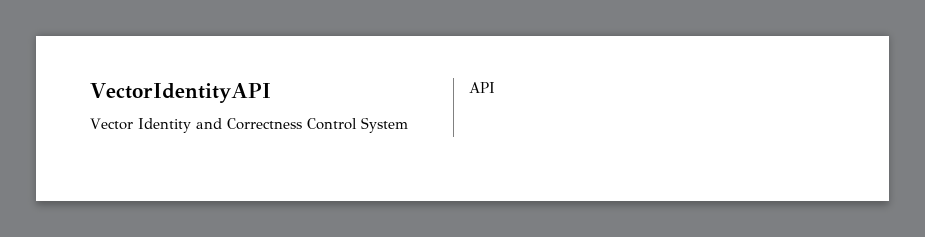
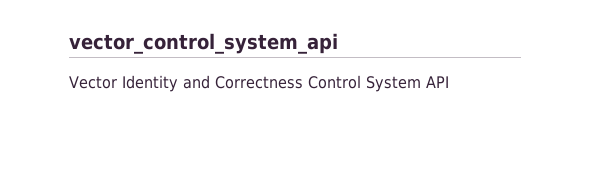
- VectorIdentityAPI
+ vector_control_system_api

